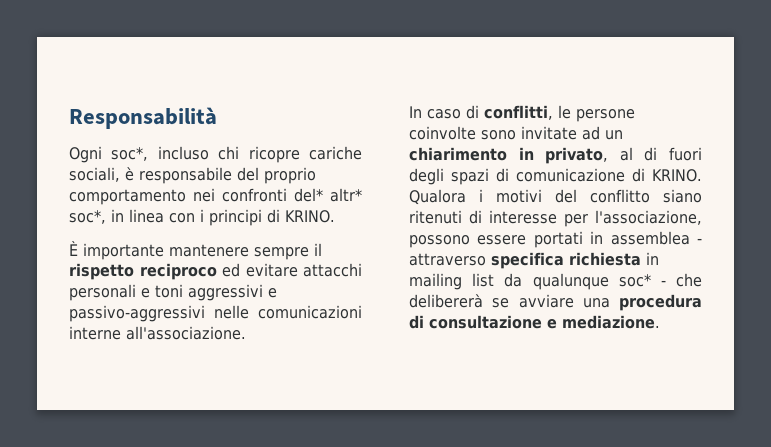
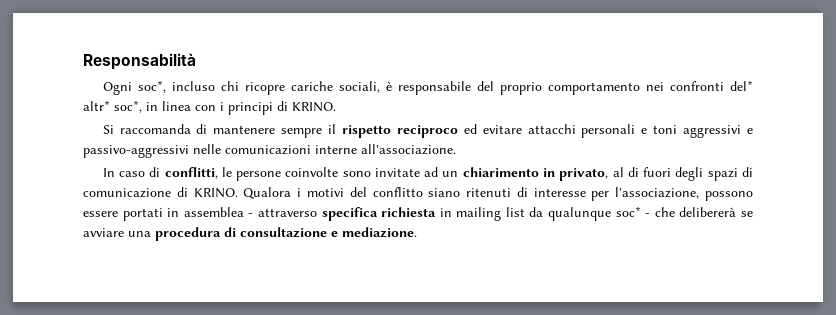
- È importante mantenere sempre il rispetto reciproco ed evitare attacchi personali e toni aggressivi e passivo-aggressivi nelle comunicazioni interne all'associazione.
+ Si raccomanda di mantenere sempre il rispetto reciproco ed evitare attacchi personali e toni aggressivi e passivo-aggressivi nelle comunicazioni interne all'associazione.

